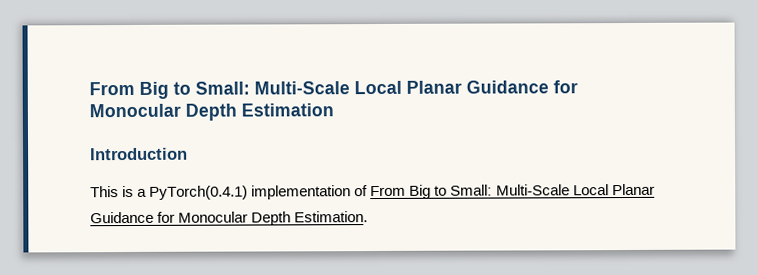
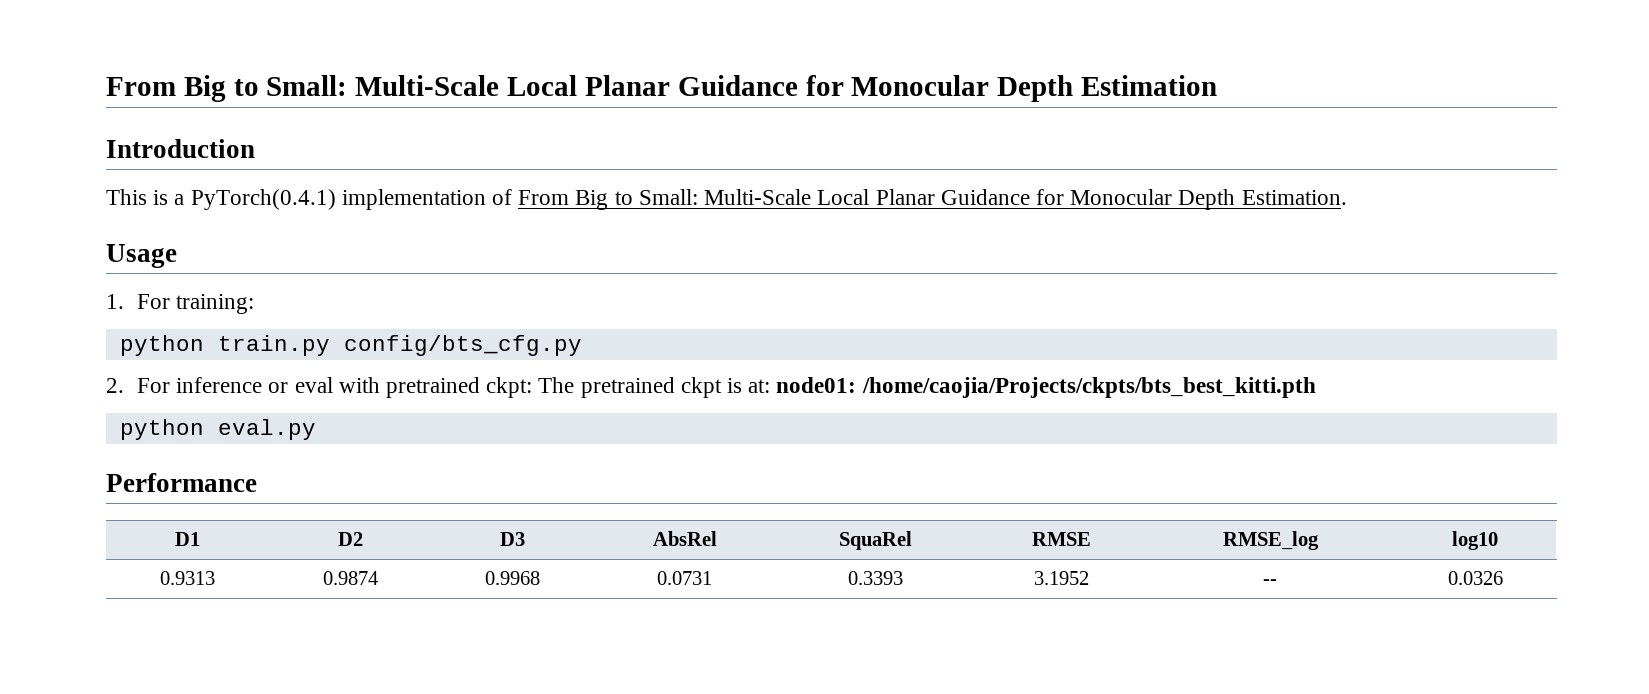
+ Usage
+ 1. For training:
+ python train.py config/bts_cfg.py
+ 2. For inference or eval with pretrained ckpt: The pretrained ckpt is at: node01: /home/caojia/Projects/ckpts/bts_best_kitti.pth
+ python eval.py
+ Performance
+ D1 | D2 | D3 | AbsRel | SquaRel | RMSE | RMSE_log | log10
+ 0.9313 | 0.9874 | 0.9968 | 0.0731 | 0.3393 | 3.1952 | -- | 0.0326

